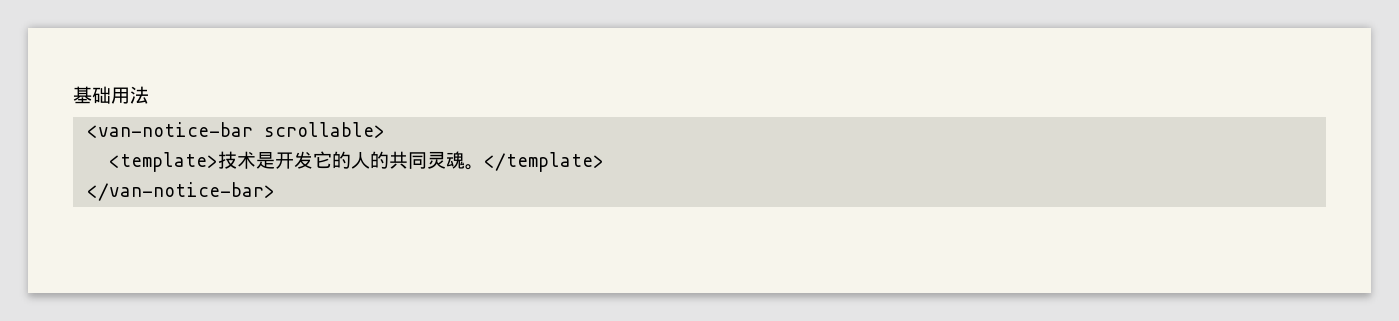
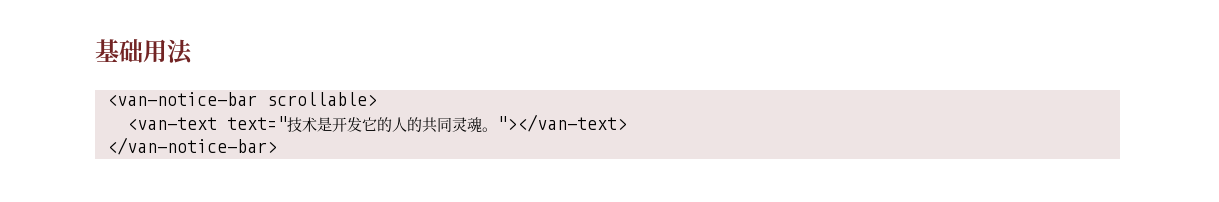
- <template>技术是开发它的人的共同灵魂。
+ <van-text text="技术是开发它的人的共同灵魂。
- </template>
+ "></van-text>

